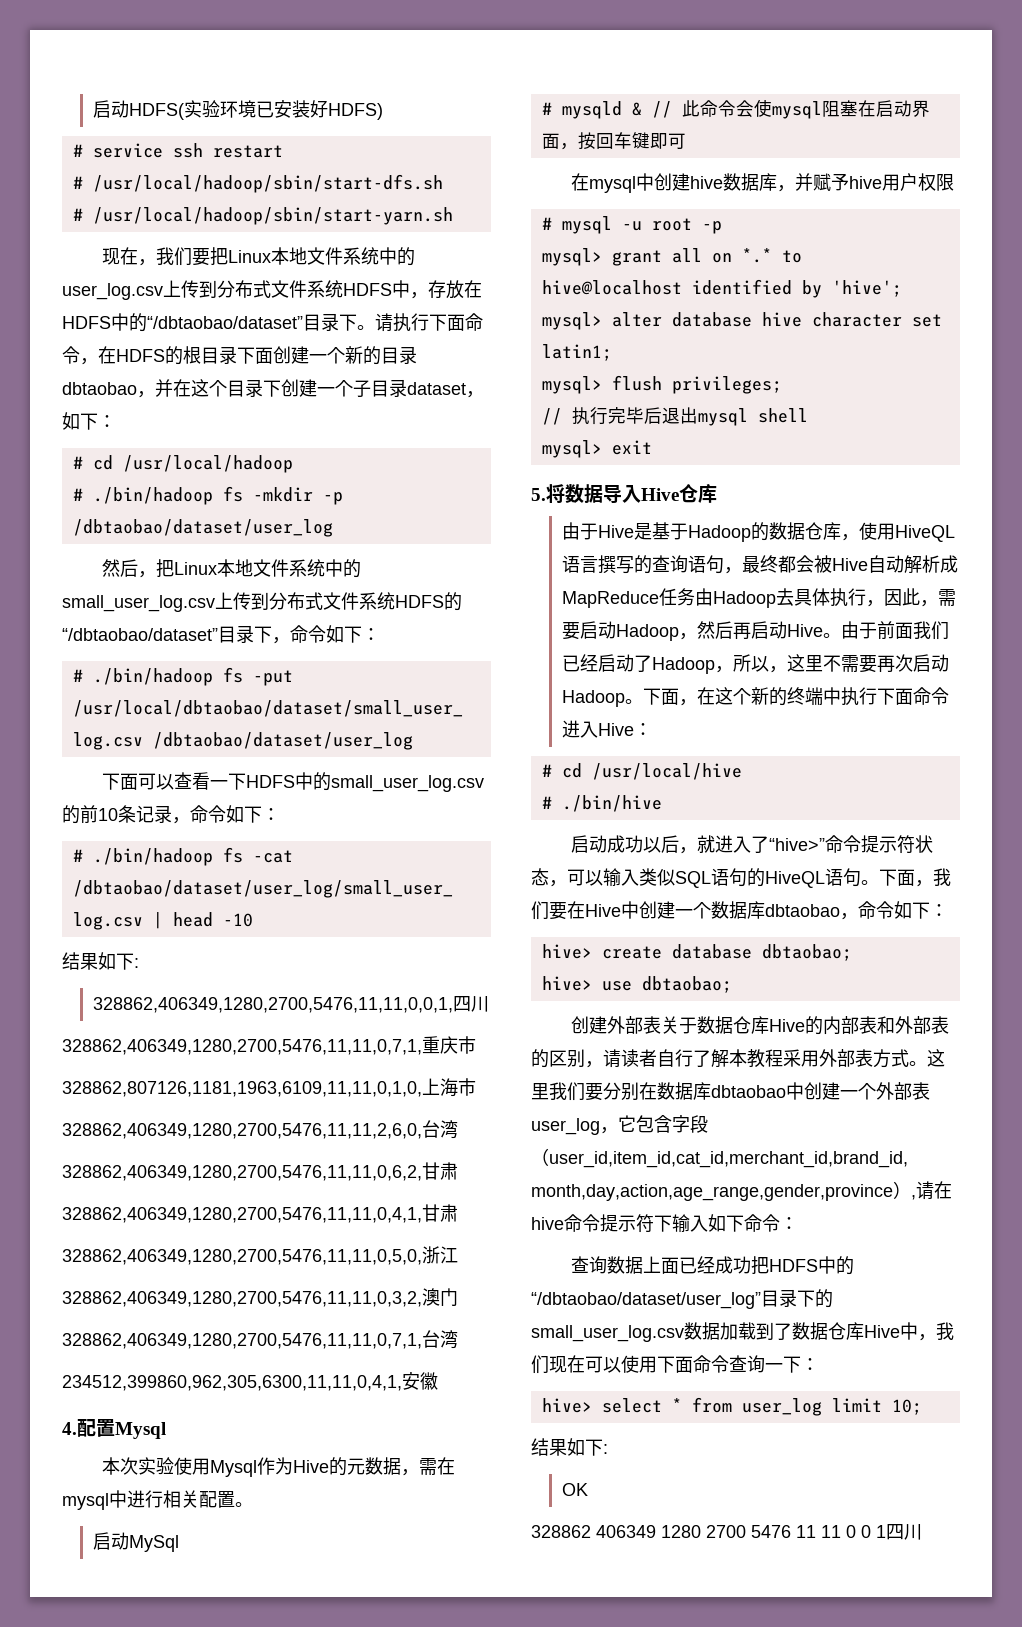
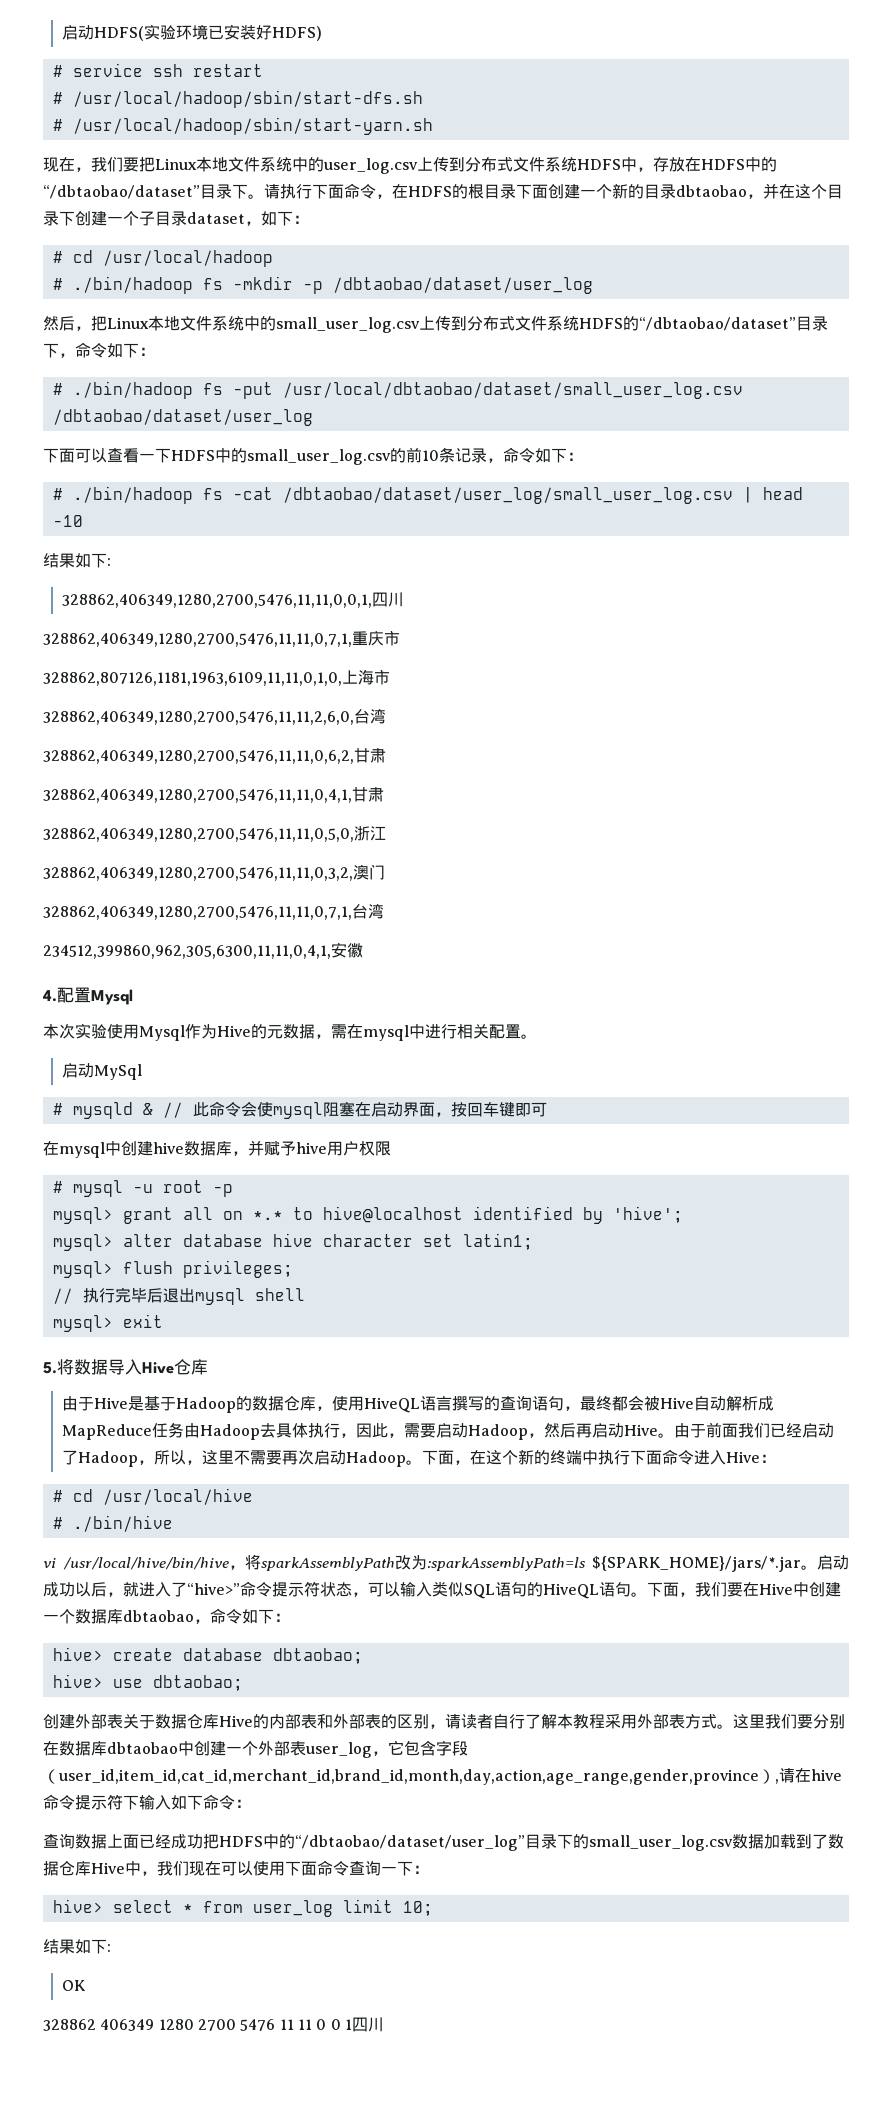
+ vi /usr/local/hive/bin/hive，将sparkAssemblyPath改为:sparkAssemblyPath=ls ${SPARK_HOME}/jars/*.jar。

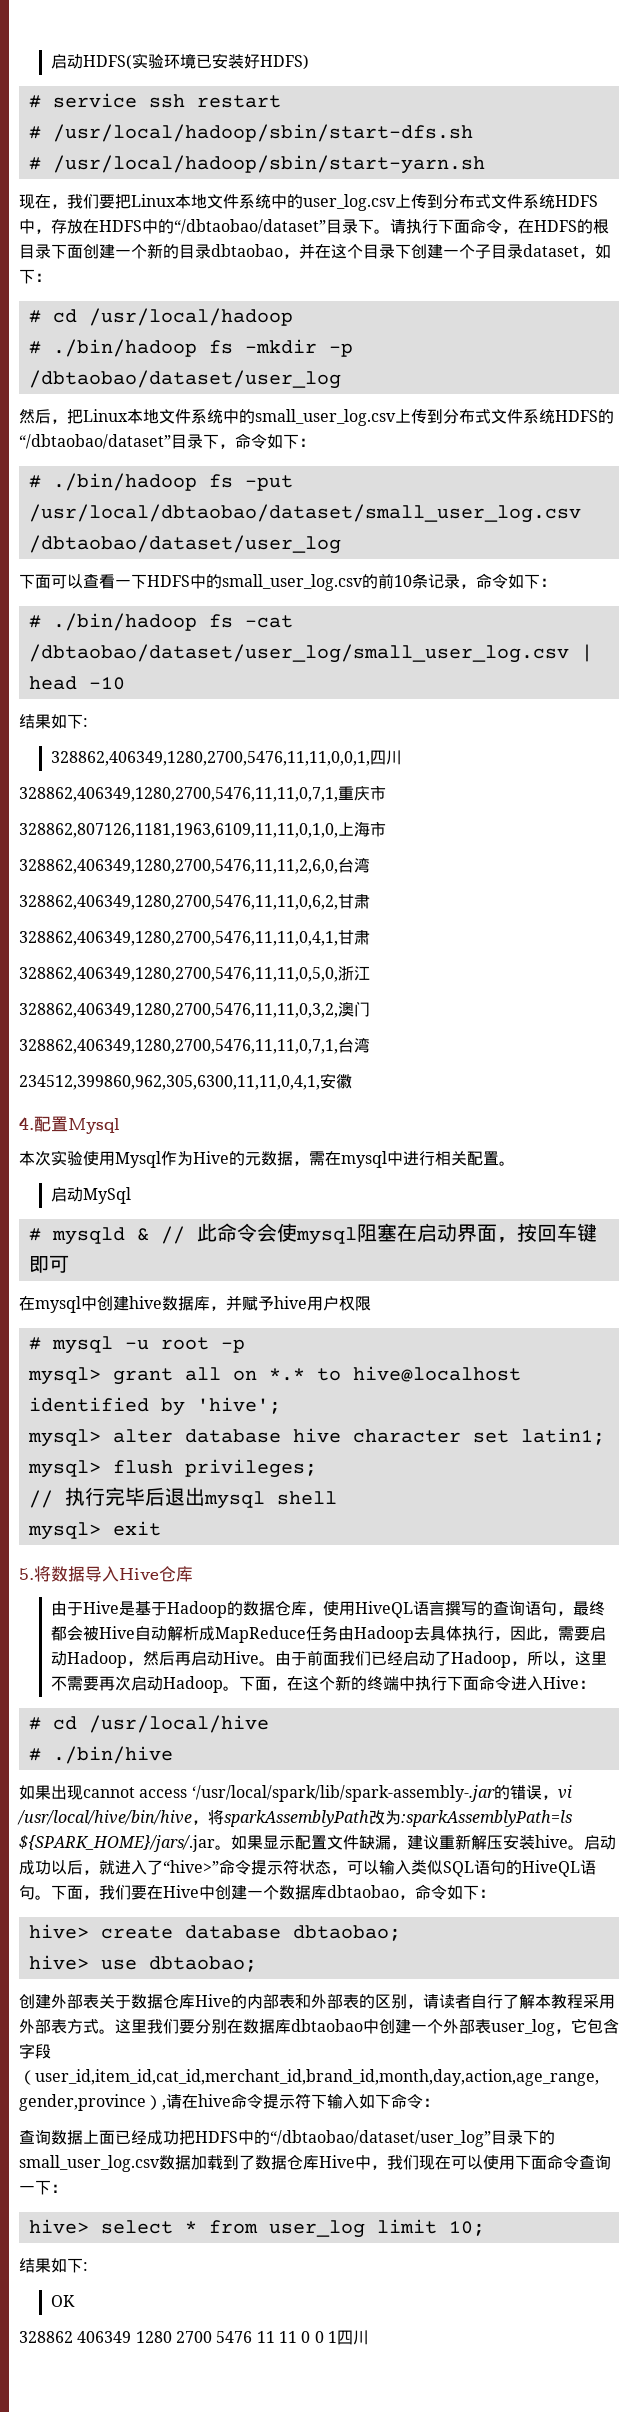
- vi /usr/local/hive/bin/hive，将sparkAssemblyPath改为:sparkAssemblyPath=ls ${SPARK_HOME}/jars/*.jar。
+ 如果出现cannot access ‘/usr/local/spark/lib/spark-assembly-.jar的错误，vi /usr/local/hive/bin/hive，将sparkAssemblyPath改为:sparkAssemblyPath=ls ${SPARK_HOME}/jars/.jar。如果显示配置文件缺漏，建议重新解压安装hive。

